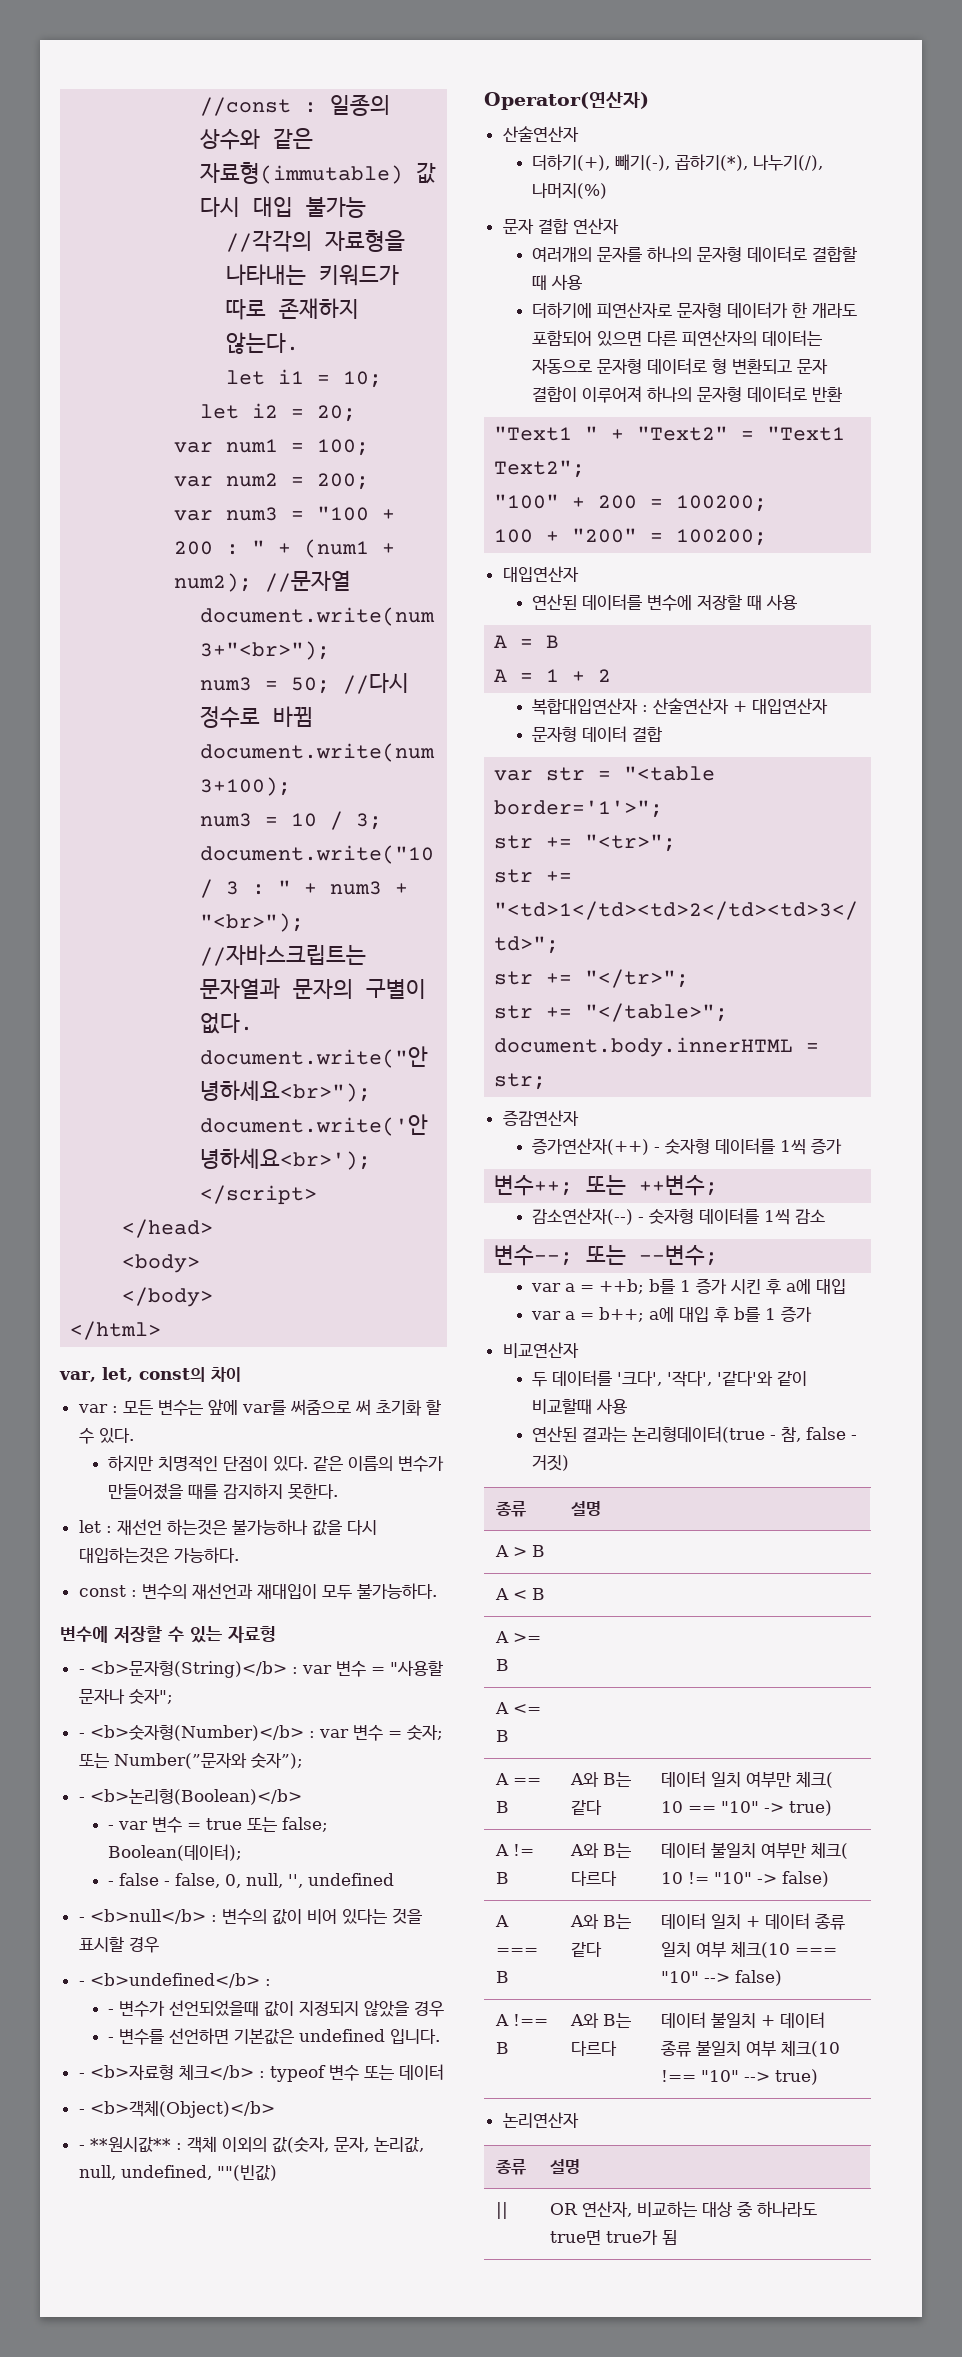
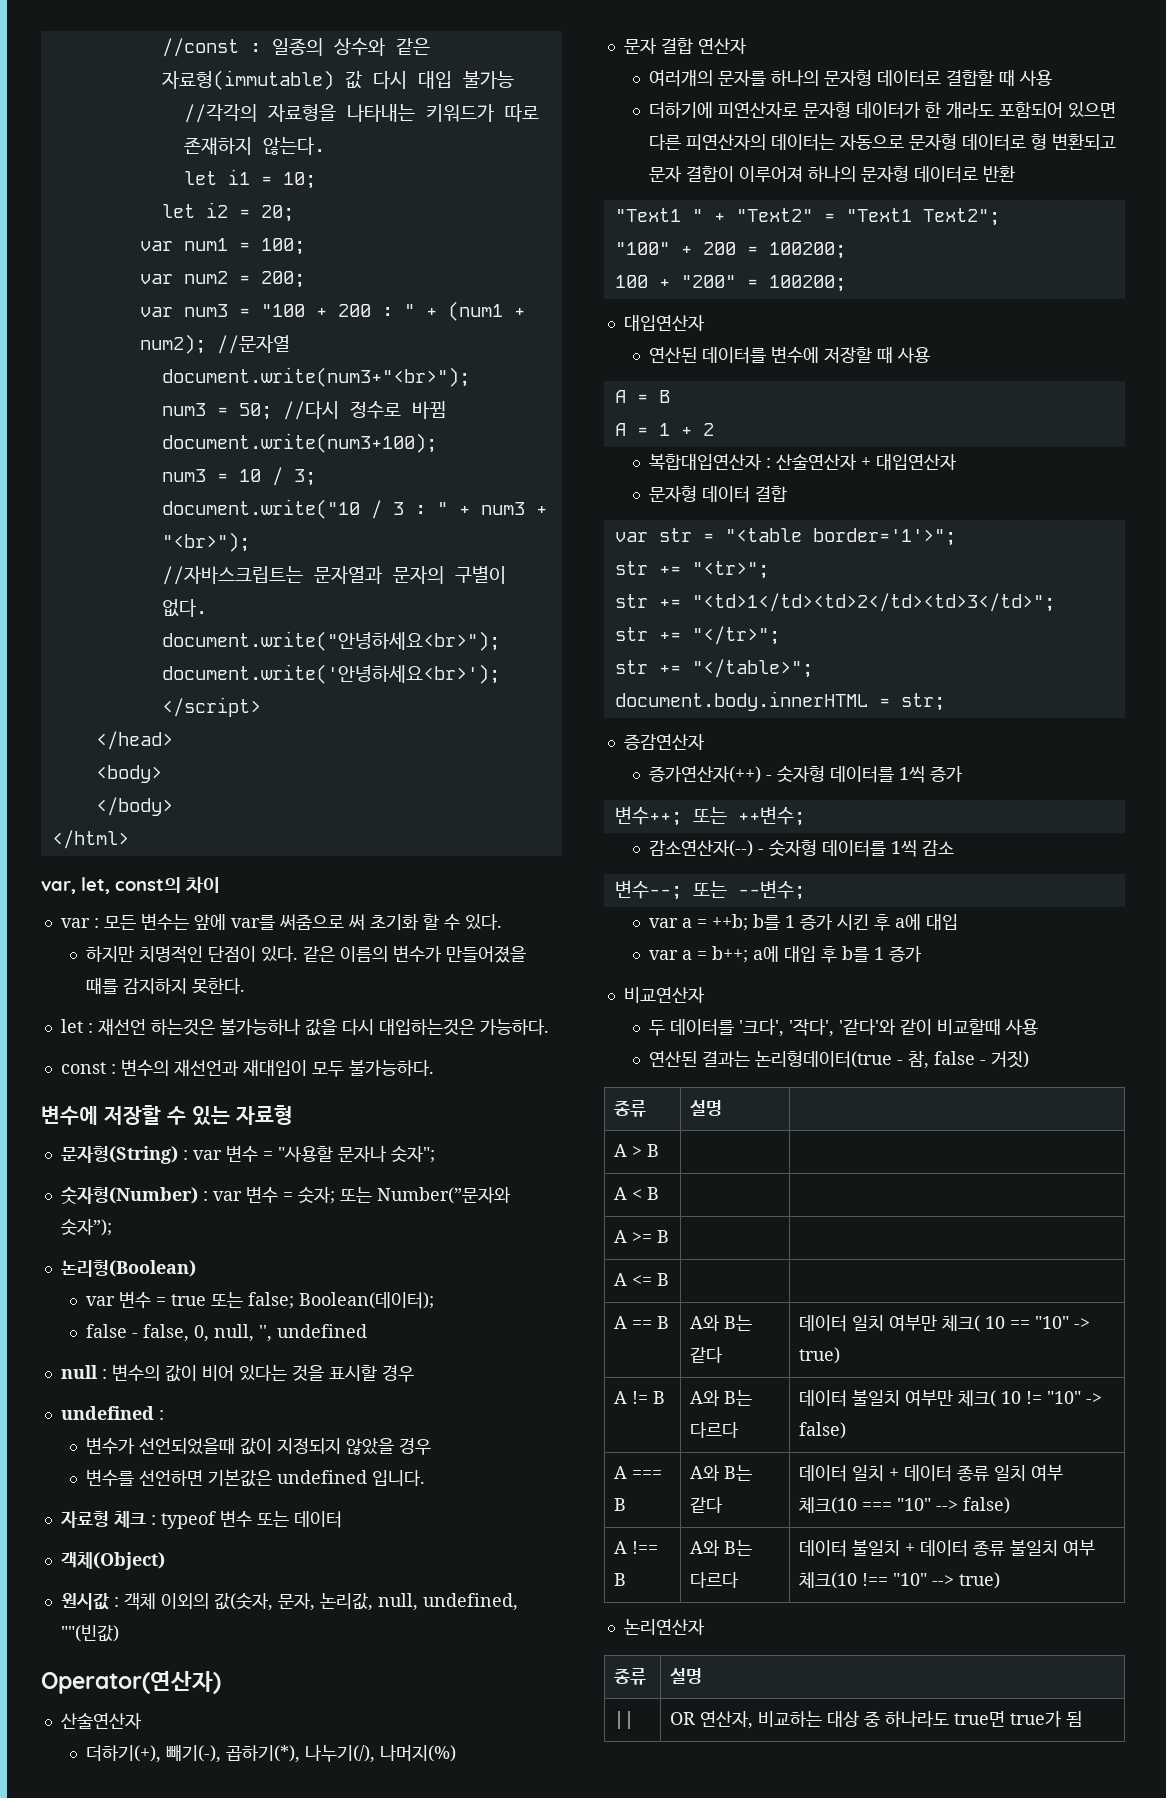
- - <b>문자형(String)</b> : var 변수 = "사용할 문자나 숫자";
+ 문자형(String) : var 변수 = "사용할 문자나 숫자";
- - <b>숫자형(Number)</b> : var 변수 = 숫자; 또는 Number(”문자와 숫자”);
+ 숫자형(Number) : var 변수 = 숫자; 또는 Number(”문자와 숫자”);
- - <b>논리형(Boolean)</b>
- - var 변수 = true 또는 false; Boolean(데이터);
+ 논리형(Boolean)
+ var 변수 = true 또는 false; Boolean(데이터);
- - false - false, 0, null, '', undefined
+ false - false, 0, null, '', undefined
- - <b>null</b> : 변수의 값이 비어 있다는 것을 표시할 경우
+ null : 변수의 값이 비어 있다는 것을 표시할 경우
- - <b>undefined</b> :
+ undefined :
- - 변수가 선언되었을때 값이 지정되지 않았을 경우
+ 변수가 선언되었을때 값이 지정되지 않았을 경우
- - 변수를 선언하면 기본값은 undefined 입니다.
+ 변수를 선언하면 기본값은 undefined 입니다.
- - <b>자료형 체크</b> : typeof 변수 또는 데이터
+ 자료형 체크 : typeof 변수 또는 데이터
- - <b>객체(Object)</b>
- - **원시값** : 객체 이외의 값(숫자, 문자, 논리값, null, undefined, ""(빈값)
+ 객체(Object)
+ 원시값 : 객체 이외의 값(숫자, 문자, 논리값, null, undefined, ""(빈값)

